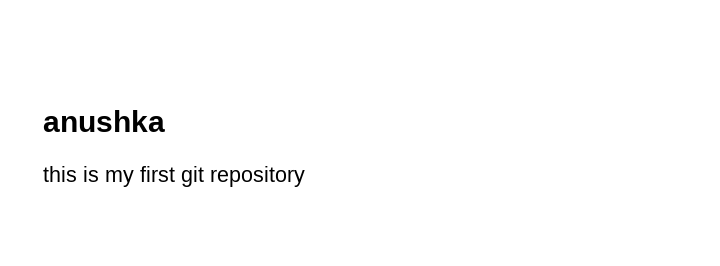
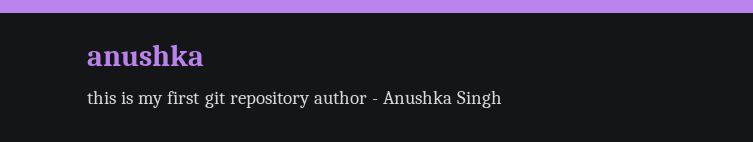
- this is my first git repository
+ this is my first git repository author - Anushka Singh

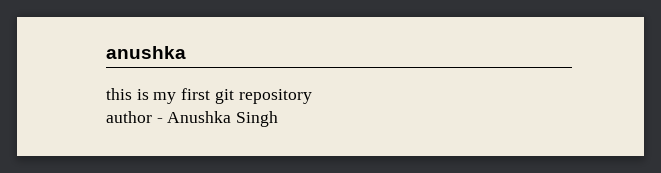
- this is my first git repository author - Anushka Singh
+ this is my first git repository
+ author - Anushka Singh

